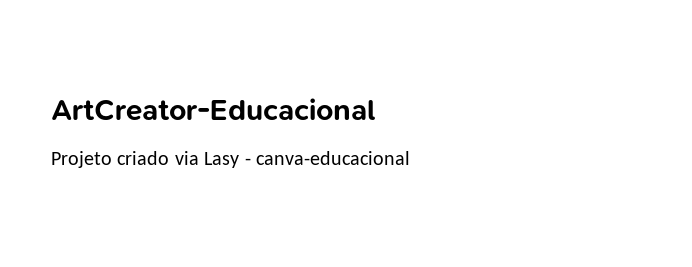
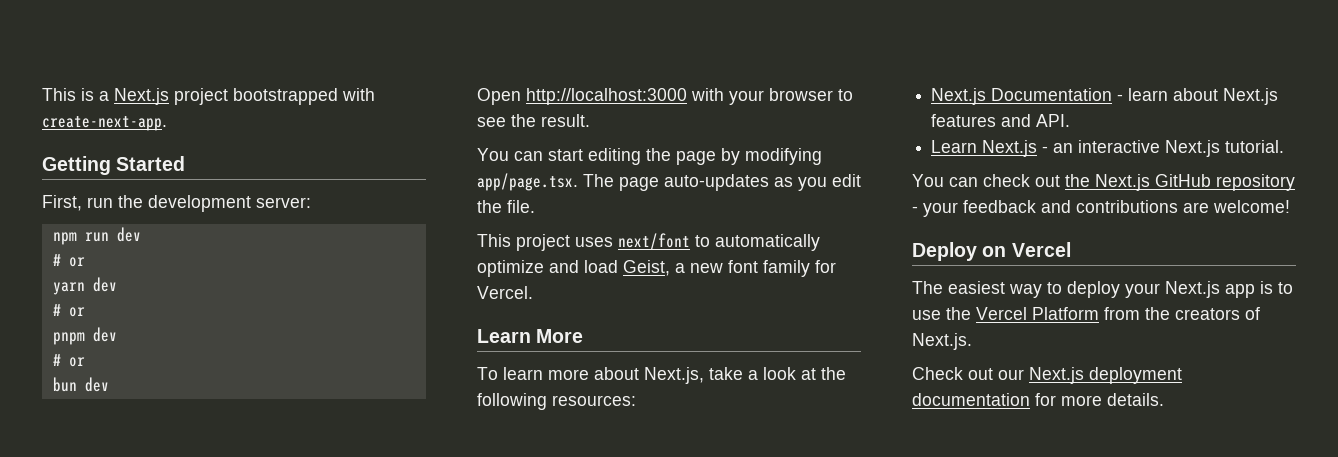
- ArtCreator-Educacional
- Projeto criado via Lasy - canva-educacional
+ This is a Next.js project bootstrapped with create-next-app.
+ Getting Started
+ First, run the development server:
+ npm run dev
+ # or
+ yarn dev
+ # or
+ pnpm dev
+ # or
+ bun dev
+ Open http://localhost:3000 with your browser to see the result.
+ You can start editing the page by modifying app/page.tsx. The page auto-updates as you edit the file.
+ This project uses next/font to automatically optimize and load Geist, a new font family for Vercel.
+ Learn More
+ To learn more about Next.js, take a look at the following resources:
+ Next.js Documentation - learn about Next.js features and API.
+ Learn Next.js - an interactive Next.js tutorial.
+ You can check out the Next.js GitHub repository - your feedback and contributions are welcome!
+ Deploy on Vercel
+ The easiest way to deploy your Next.js app is to use the Vercel Platform from the creators of Next.js.
+ Check out our Next.js deployment documentation for more details.

